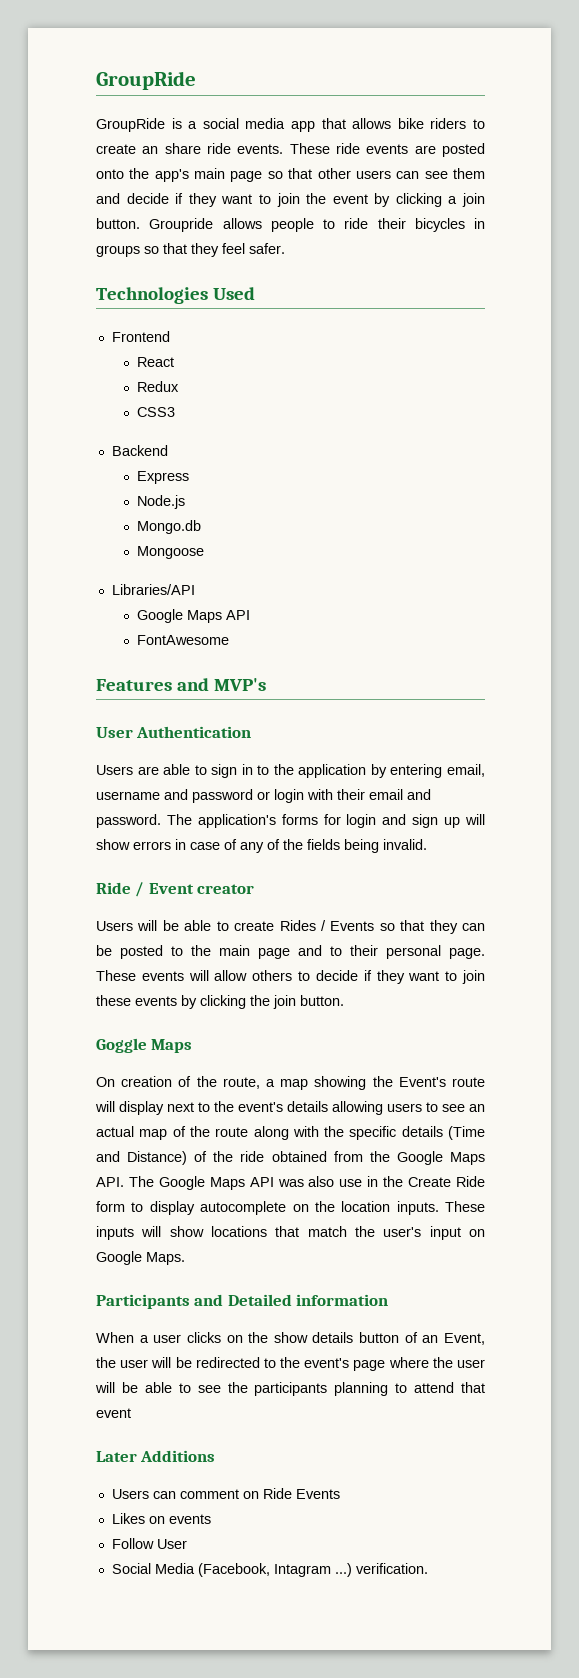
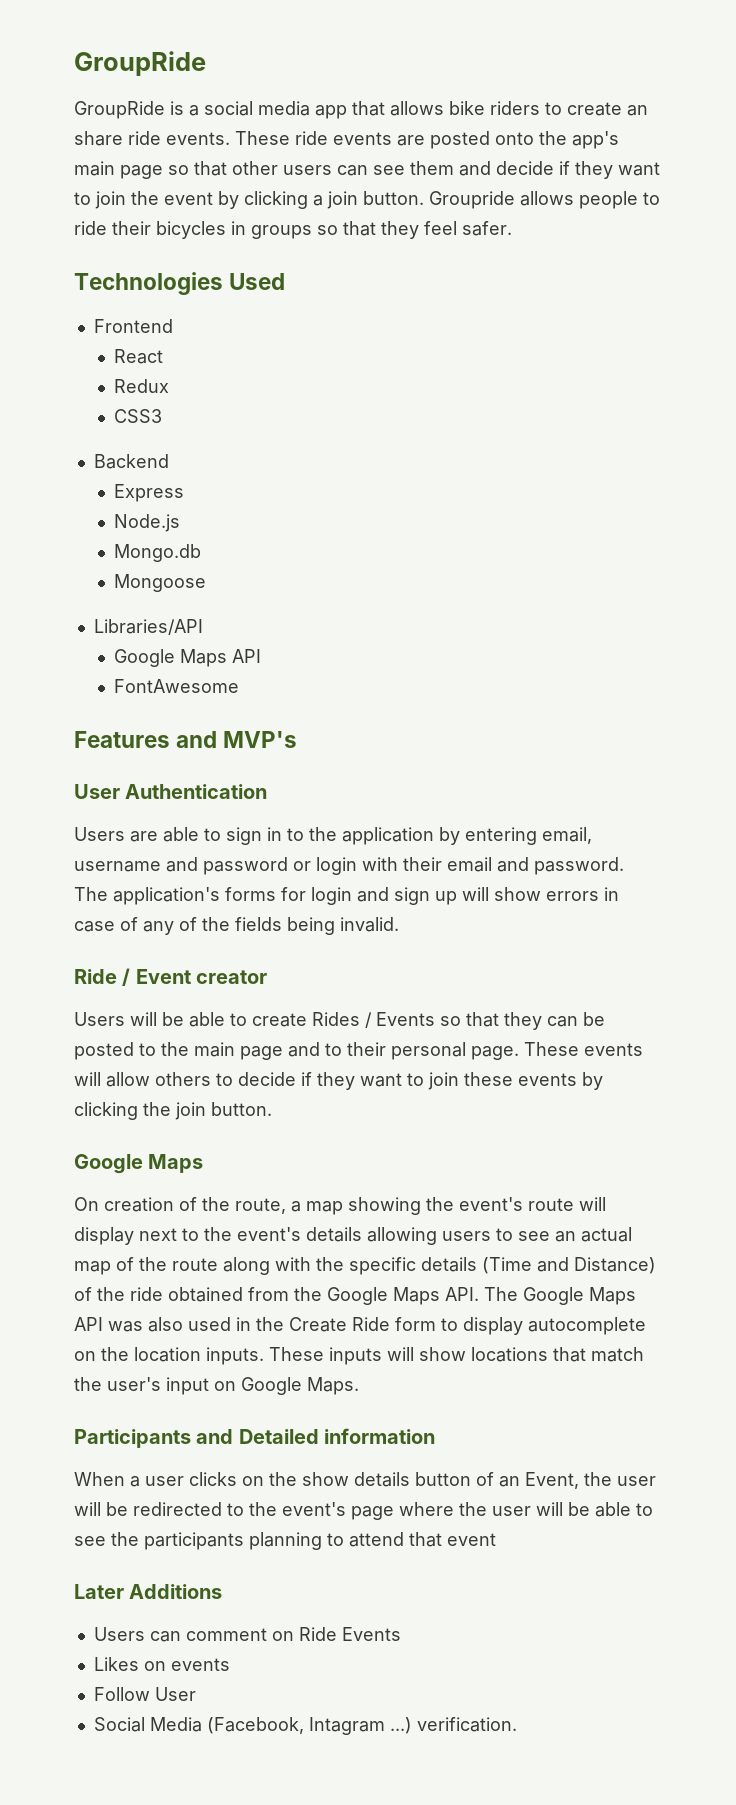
  These events will allow others to decide if they want to join these events by clicking the join button.
- Goggle Maps
+ Google Maps
- On creation of the route, a map showing the Event's route will display next to the event's details allowing users to see an actual map of the route along with the specific details (Time and Distance) of the ride obtained from the Google Maps API. The Google Maps API was also use in the Create Ride form to display autocomplete on the location inputs.
+ On creation of the route, a map showing the event's route will display next to the event's details allowing users to see an actual map of the route along with the specific details (Time and Distance) of the ride obtained from the Google Maps API. The Google Maps API was also used in the Create Ride form to display autocomplete on the location inputs.

